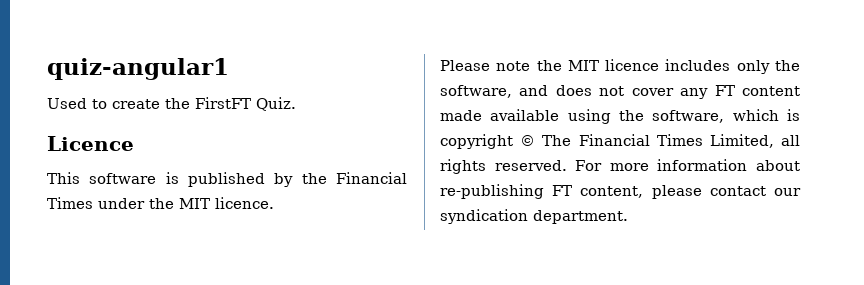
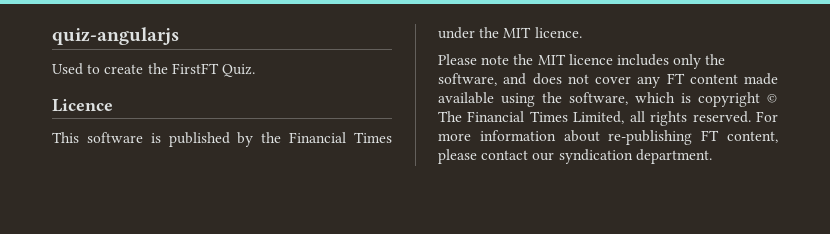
- quiz-angular1
+ quiz-angularjs

